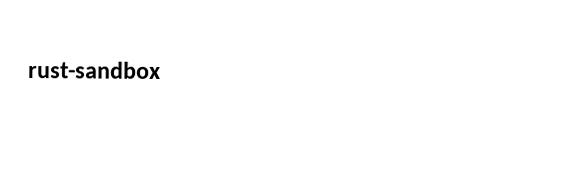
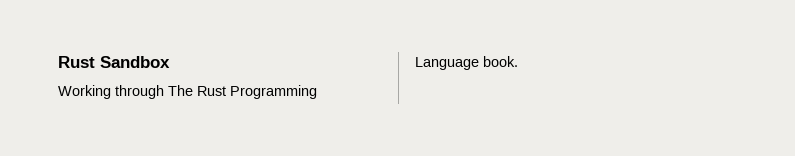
- rust-sandbox
+ Rust Sandbox
+ Working through The Rust Programming Language book.

